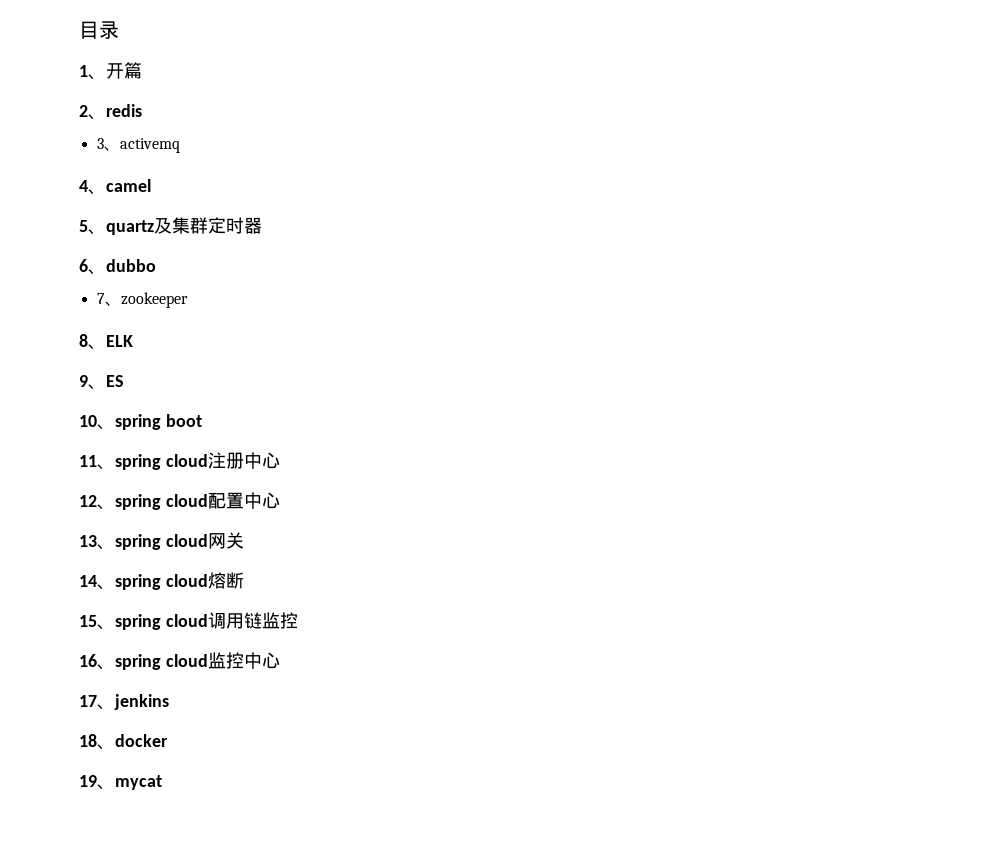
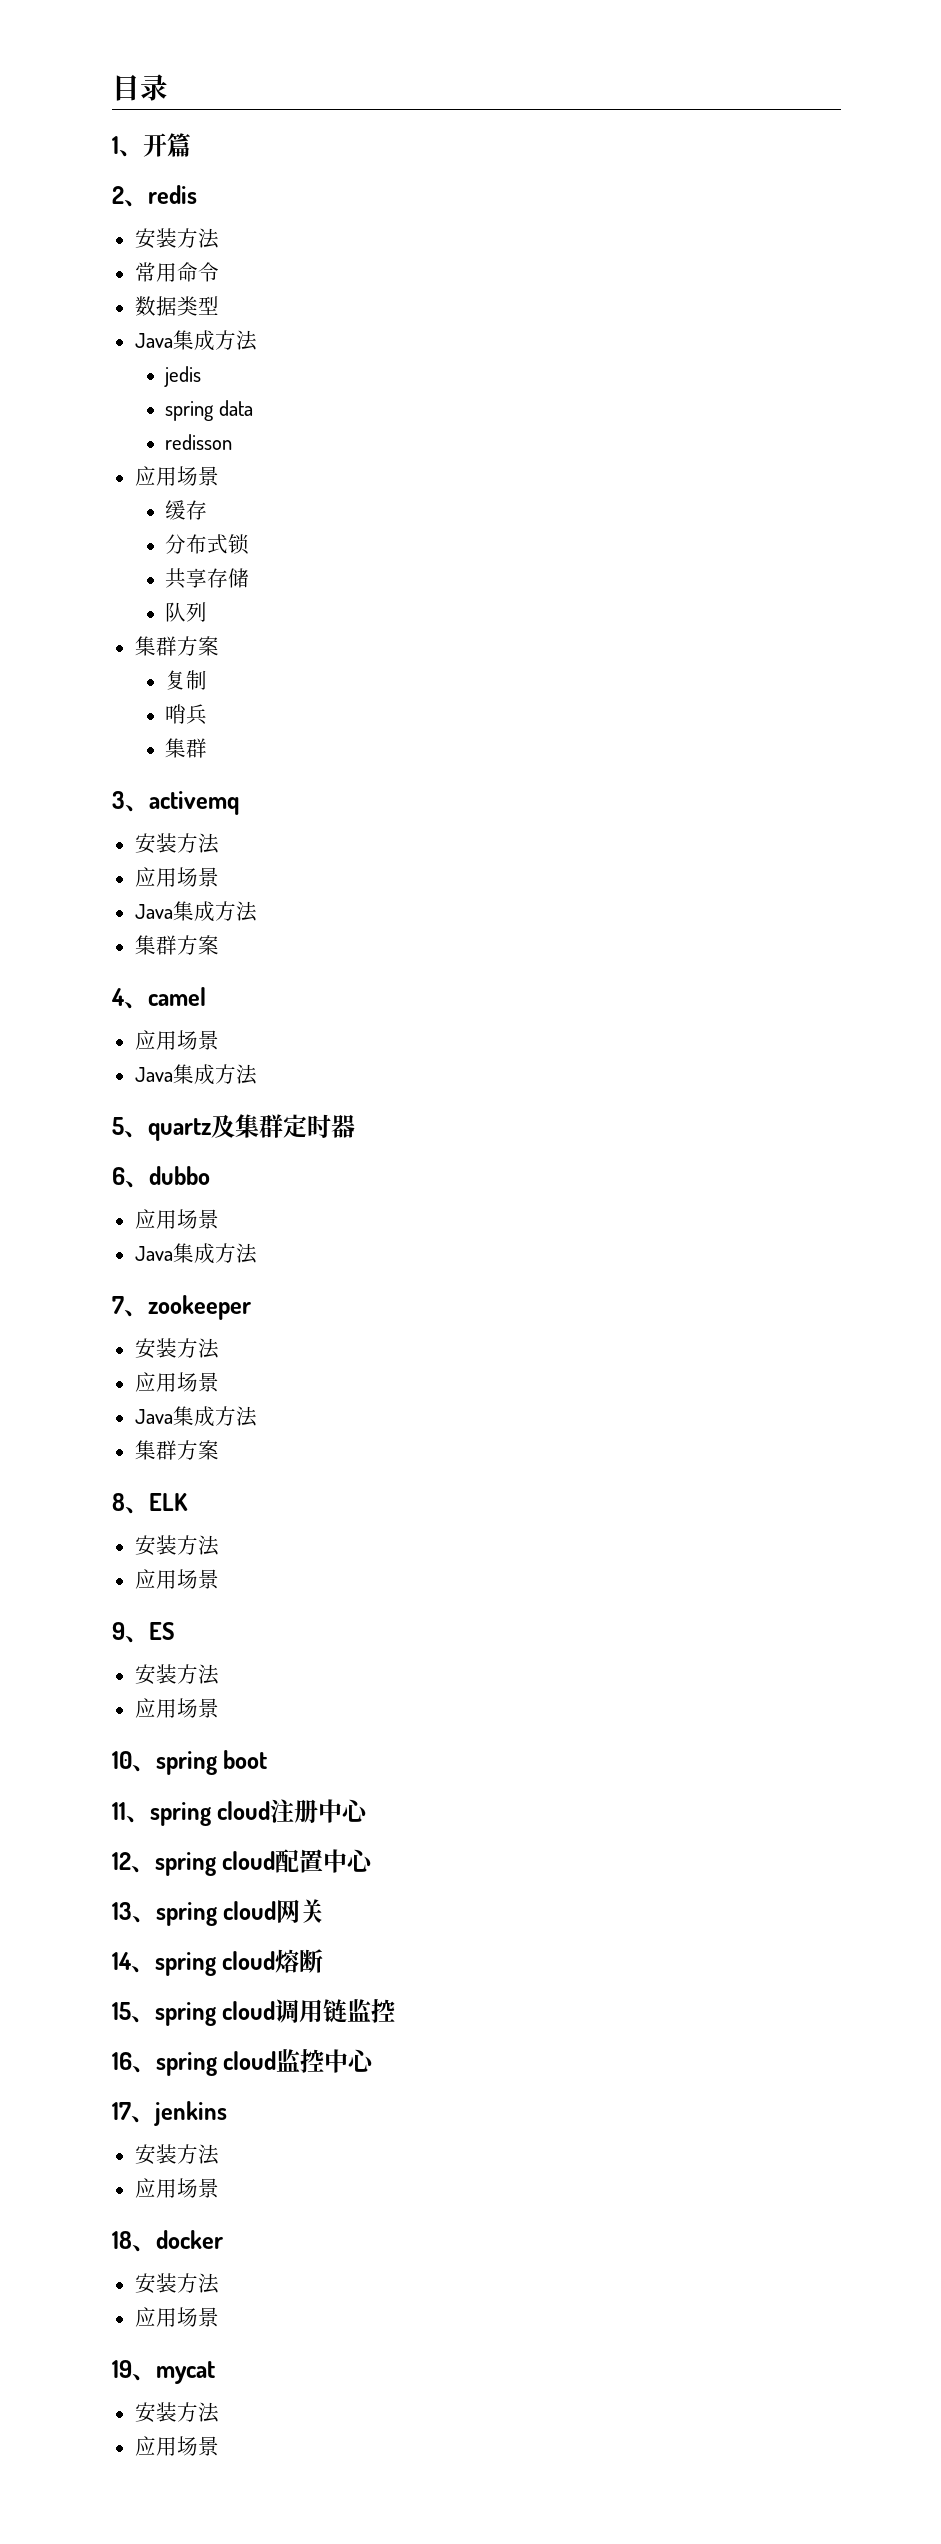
  2、redis
+ 安装方法
+ 常用命令
+ 数据类型
+ Java集成方法
+ jedis
+ spring data
+ redisson
+ 应用场景
+ 缓存
+ 分布式锁
+ 共享存储
+ 队列
+ 集群方案
+ 复制
+ 哨兵
+ 集群
  3、activemq
+ 安装方法
+ 应用场景
+ Java集成方法
+ 集群方案
  4、camel
+ 应用场景
+ Java集成方法
  6、dubbo
+ 应用场景
+ Java集成方法
  7、zookeeper
+ 安装方法
+ 应用场景
+ Java集成方法
+ 集群方案
  8、ELK
+ 安装方法
+ 应用场景
  9、ES
+ 安装方法
+ 应用场景
  17、jenkins
+ 安装方法
+ 应用场景
  18、docker
+ 安装方法
+ 应用场景
  19、mycat
+ 安装方法
+ 应用场景

